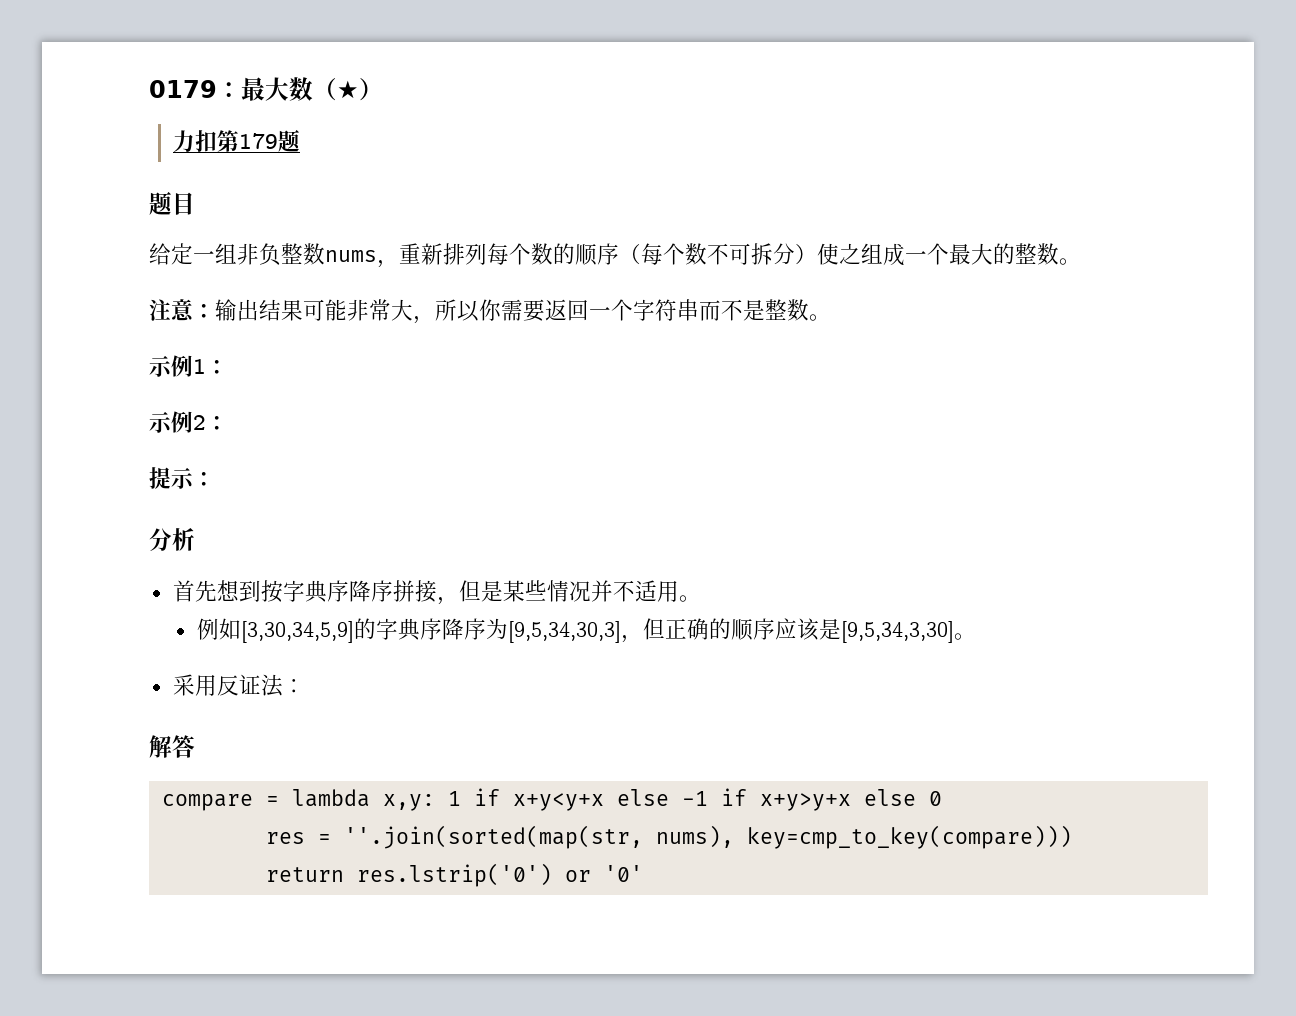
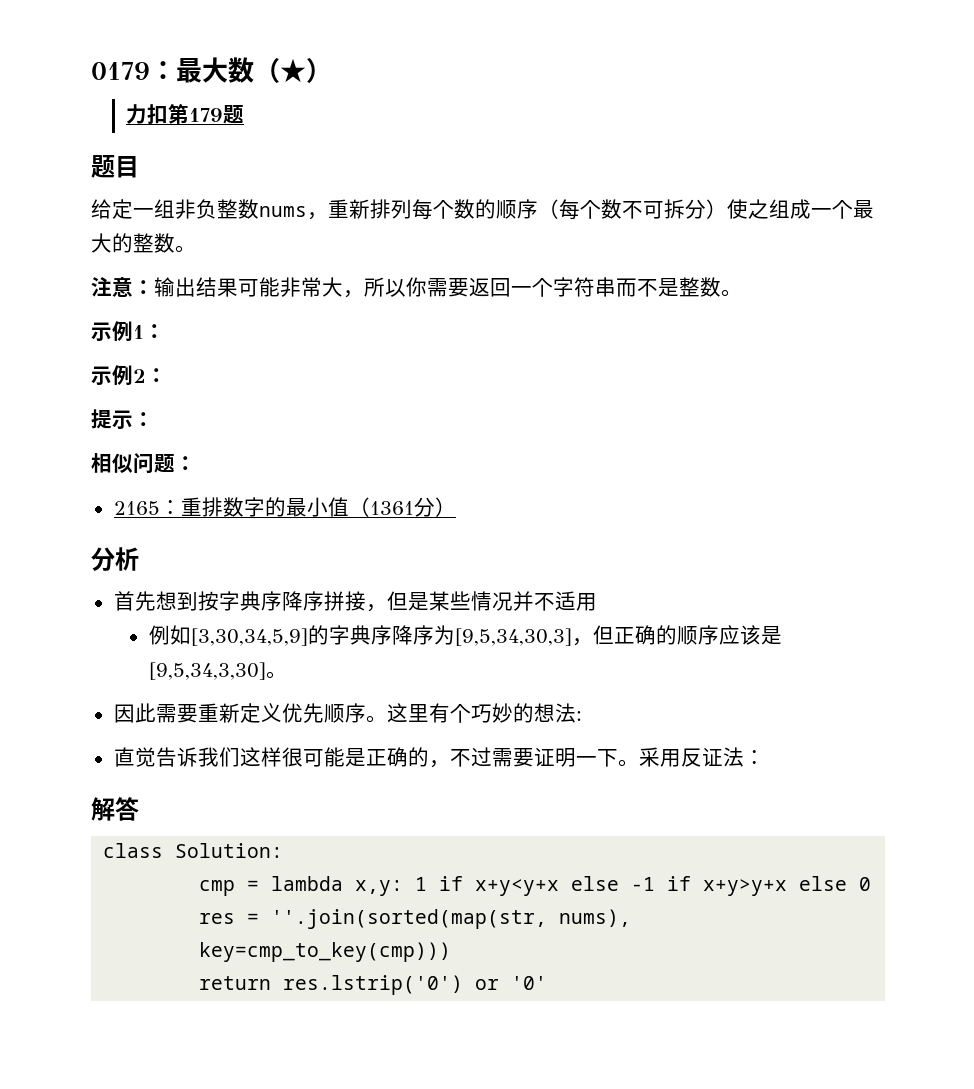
+ 相似问题：
+ 2165：重排数字的最小值（1361分）
- 首先想到按字典序降序拼接，但是某些情况并不适用。
+ 首先想到按字典序降序拼接，但是某些情况并不适用
+ 因此需要重新定义优先顺序。这里有个巧妙的想法:
+ 直觉告诉我们这样很可能是正确的，不过需要证明一下。
- compare = lambda x,y: 1 if x+y<y+x else -1 if x+y>y+x else 0
+ class Solution:
+ cmp = lambda x,y: 1 if x+y<y+x else -1 if x+y>y+x else 0
- res = ''.join(sorted(map(str, nums), key=cmp_to_key(compare)))
+ res = ''.join(sorted(map(str, nums), key=cmp_to_key(cmp)))

